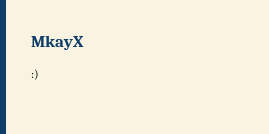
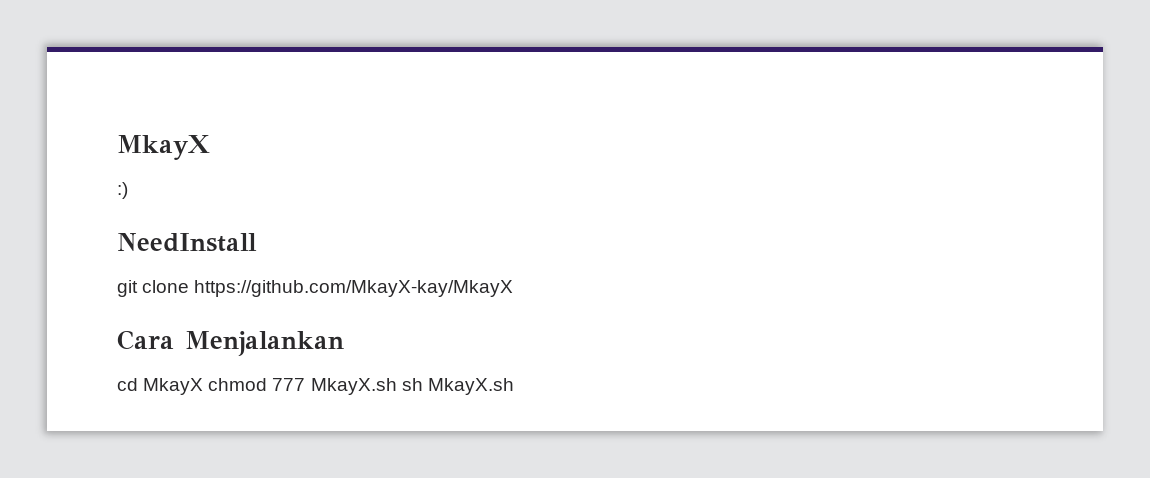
+ NeedInstall
+ git clone https://github.com/MkayX-kay/MkayX
+ Cara Menjalankan
+ cd MkayX chmod 777 MkayX.sh sh MkayX.sh

